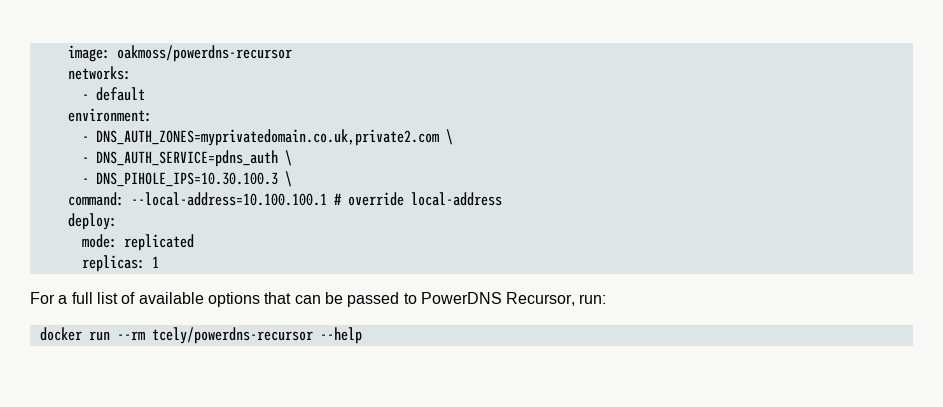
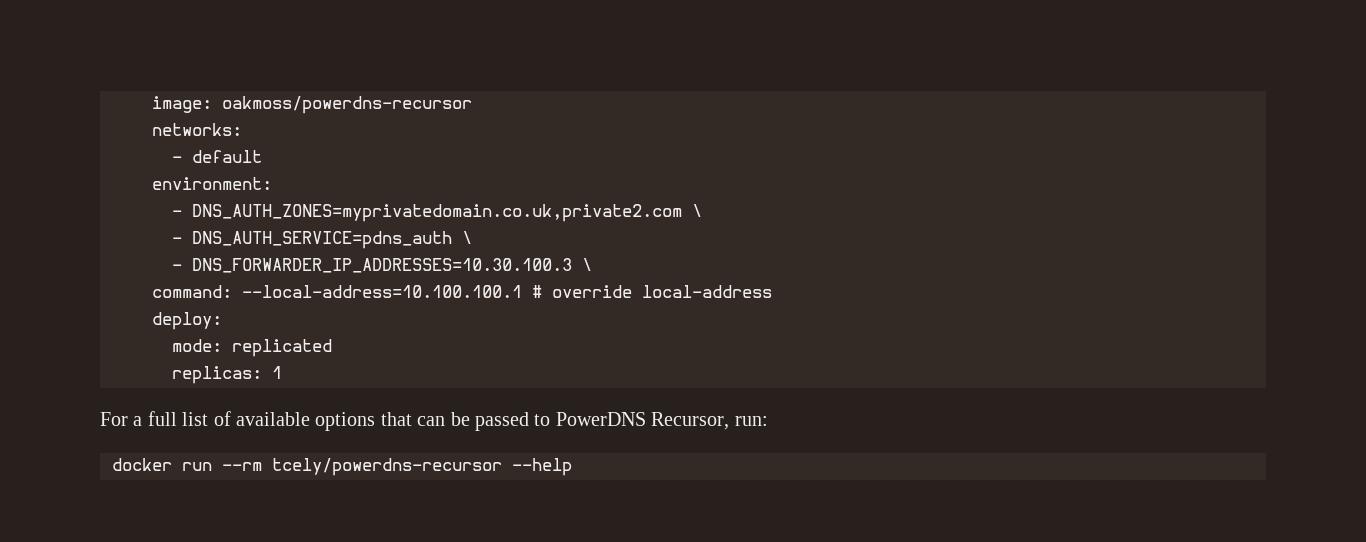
- - DNS_PIHOLE_IPS=10.30.100.3 \
+ - DNS_FORWARDER_IP_ADDRESSES=10.30.100.3 \

